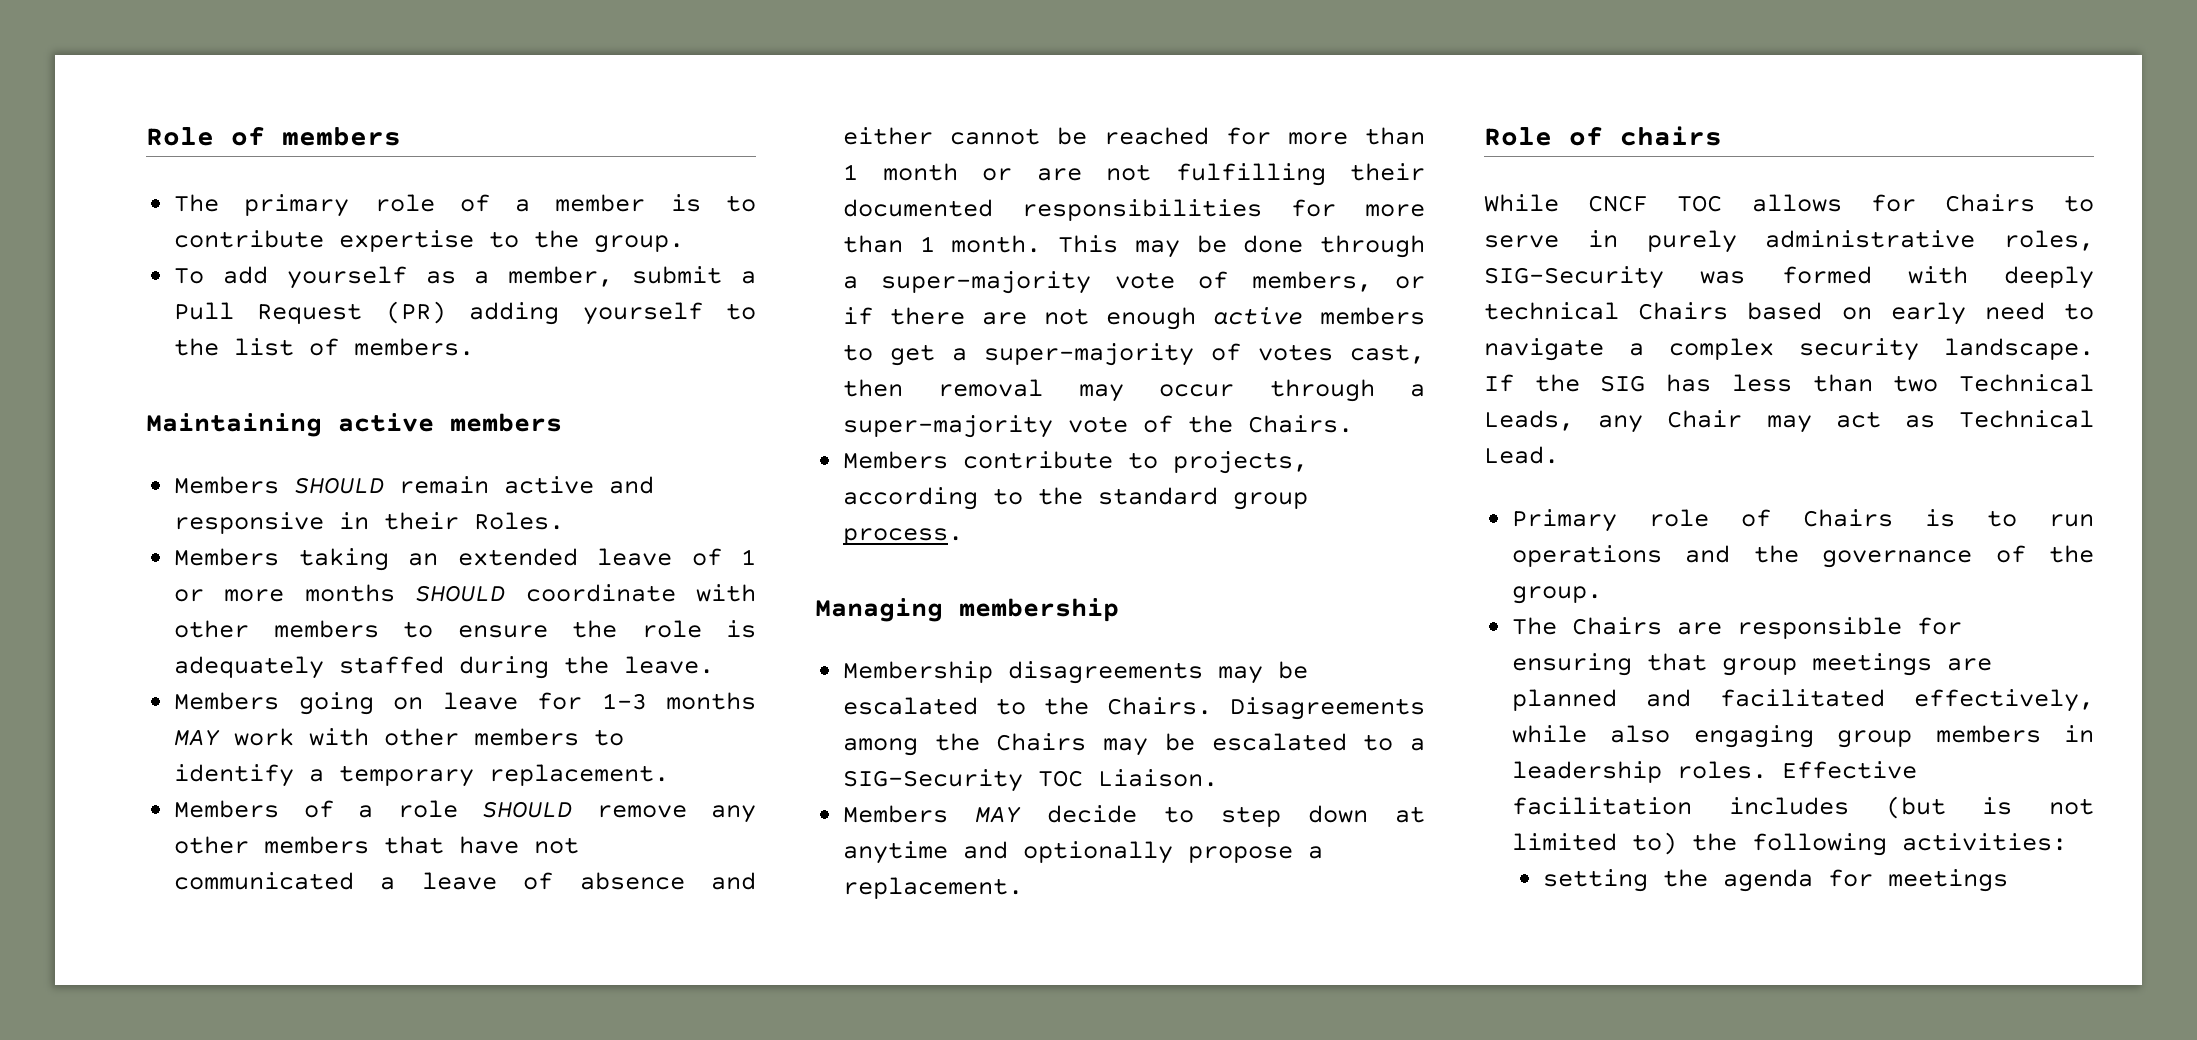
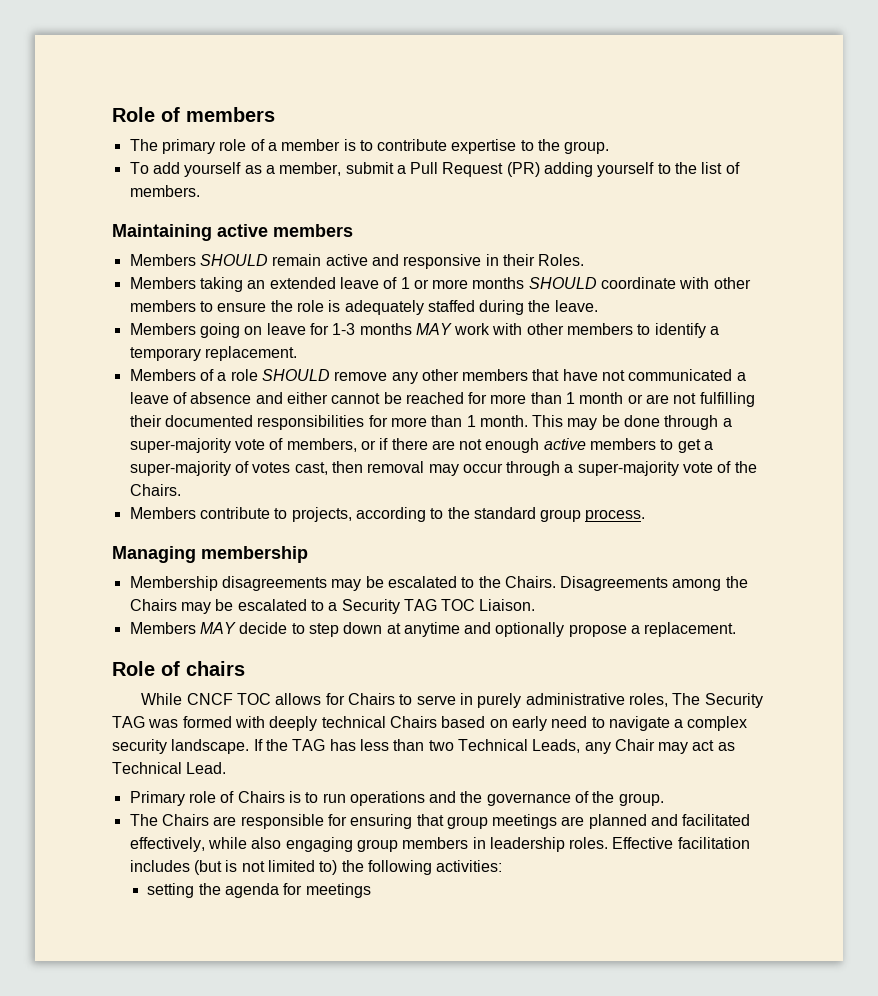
- Disagreements among the Chairs may be escalated to a SIG-Security TOC Liaison.
+ Disagreements among the Chairs may be escalated to a Security TAG TOC Liaison.
- While CNCF TOC allows for Chairs to serve in purely administrative roles, SIG-Security was formed with deeply technical Chairs based on early need to navigate a complex security landscape.
+ While CNCF TOC allows for Chairs to serve in purely administrative roles, The Security TAG was formed with deeply technical Chairs based on early need to navigate a complex security landscape.
- If the SIG has less than two Technical Leads, any Chair may act as Technical Lead.
+ If the TAG has less than two Technical Leads, any Chair may act as Technical Lead.

